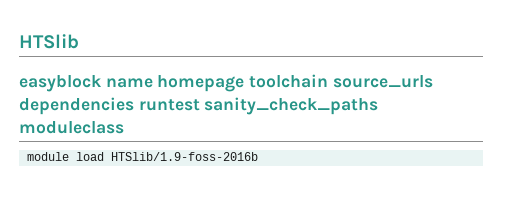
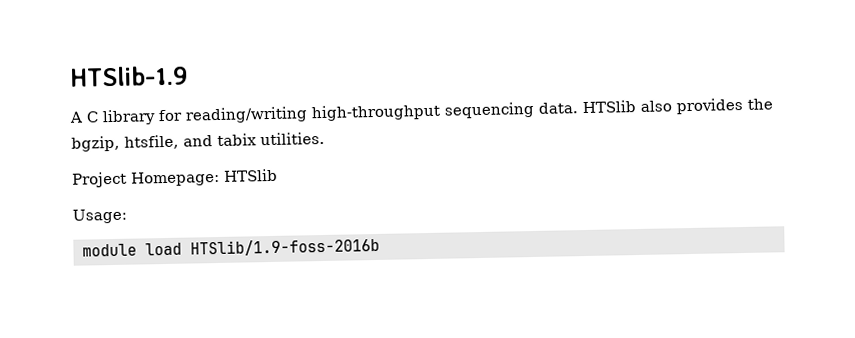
- HTSlib
- easyblock name homepage toolchain source_urls dependencies runtest sanity_check_paths moduleclass
+ HTSlib-1.9
+ A C library for reading/writing high-throughput sequencing data. HTSlib also provides the bgzip, htsfile, and tabix utilities.
+ Project Homepage: HTSlib
+ Usage:

